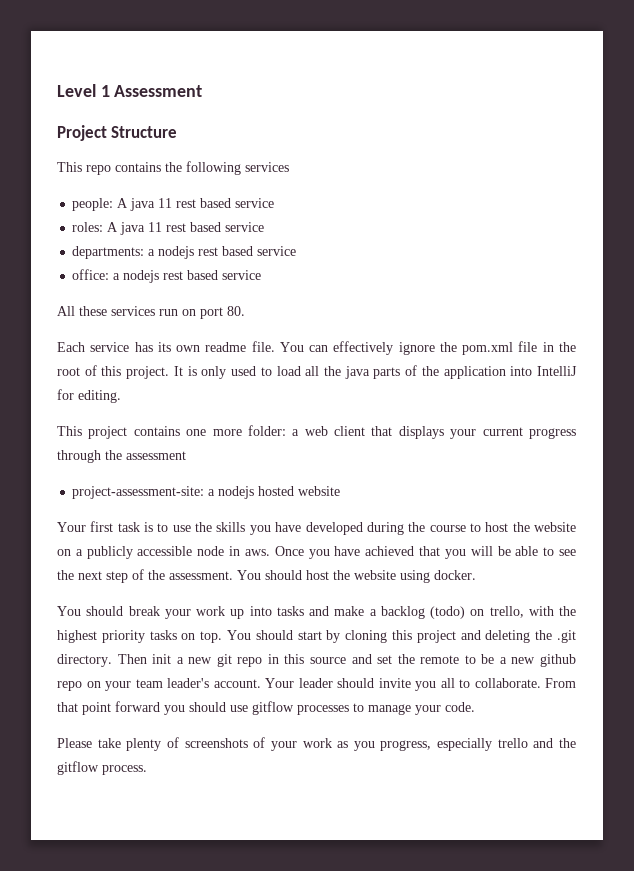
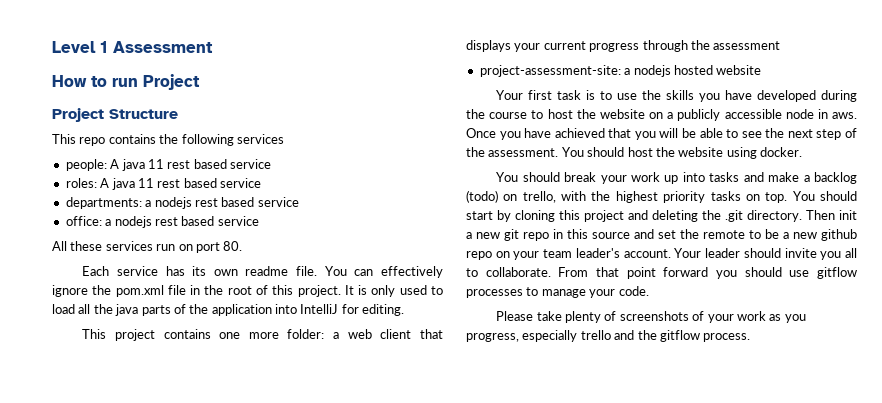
+ How to run Project

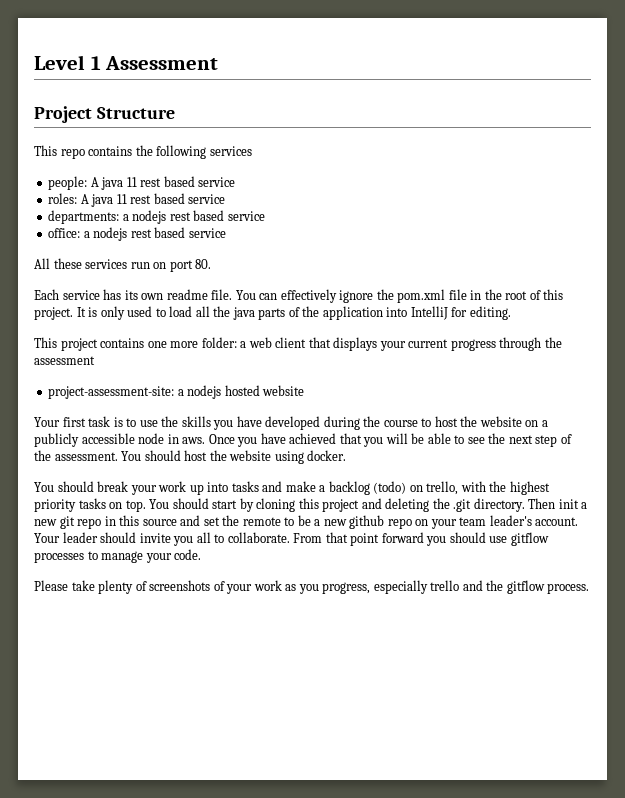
- How to run Project

